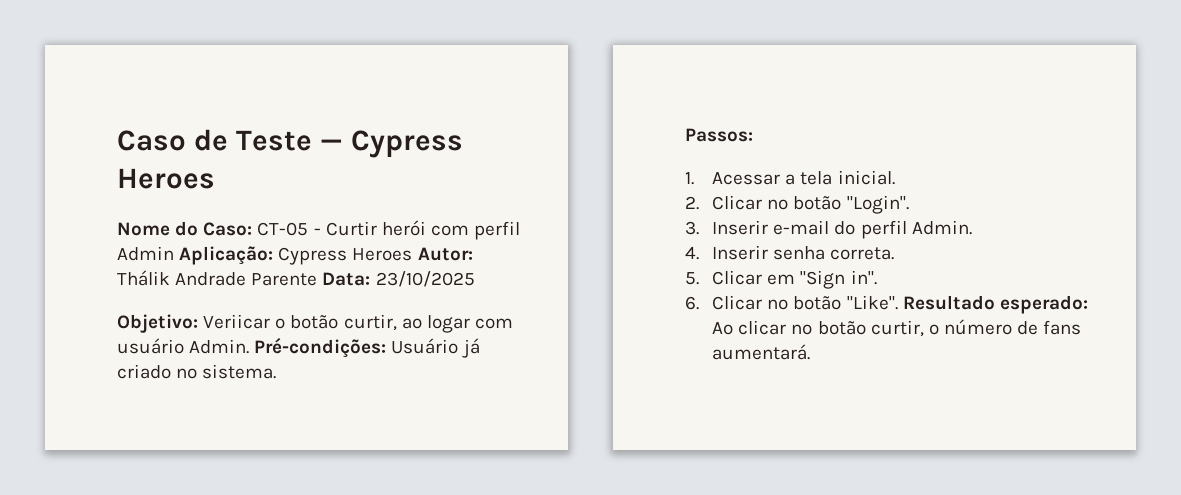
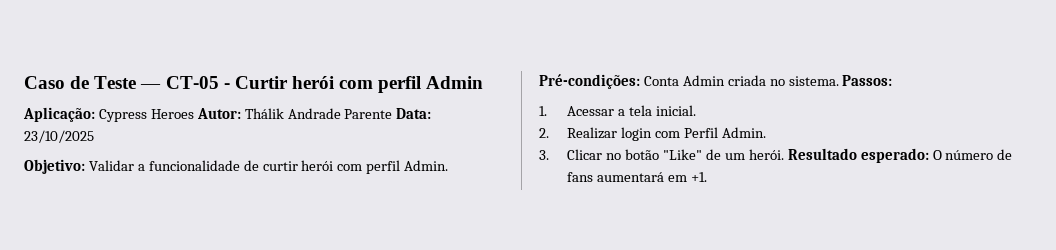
- Caso de Teste — Cypress Heroes
- Nome do Caso: CT-05 - Curtir herói com perfil Admin Aplicação: Cypress Heroes Autor: Thálik Andrade Parente Data: 23/10/2025
+ Caso de Teste — CT-05 - Curtir herói com perfil Admin
+ Aplicação: Cypress Heroes Autor: Thálik Andrade Parente Data: 23/10/2025
- Objetivo: Veriicar o botão curtir, ao logar com usuário Admin. Pré-condições: Usuário já criado no sistema.
- Passos:
+ Objetivo: Validar a funcionalidade de curtir herói com perfil Admin. Pré-condições: Conta Admin criada no sistema. Passos:
- 2. Clicar no botão "Login".
- 3. Inserir e-mail do perfil Admin.
- 4. Inserir senha correta.
- 5. Clicar em "Sign in".
- 6. Clicar no botão "Like". Resultado esperado: Ao clicar no botão curtir, o número de fans aumentará.
+ 2. Realizar login com Perfil Admin.
+ 3. Clicar no botão "Like" de um herói. Resultado esperado: O número de fans aumentará em +1.

